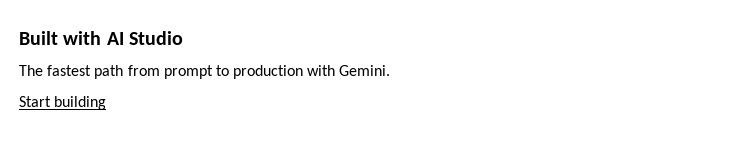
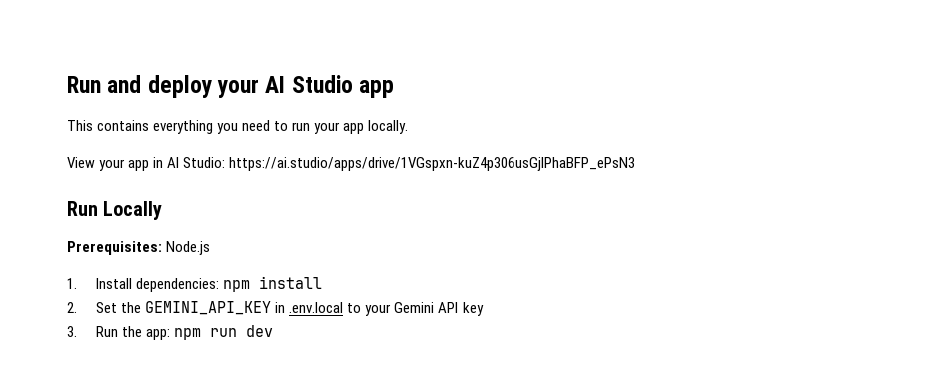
- Built with AI Studio
- The fastest path from prompt to production with Gemini.
- Start building
+ Run and deploy your AI Studio app
+ This contains everything you need to run your app locally.
+ View your app in AI Studio: https://ai.studio/apps/drive/1VGspxn-kuZ4p306usGjlPhaBFP_ePsN3
+ Run Locally
+ Prerequisites: Node.js
+ 1. Install dependencies: npm install
+ 2. Set the GEMINI_API_KEY in .env.local to your Gemini API key
+ 3. Run the app: npm run dev

